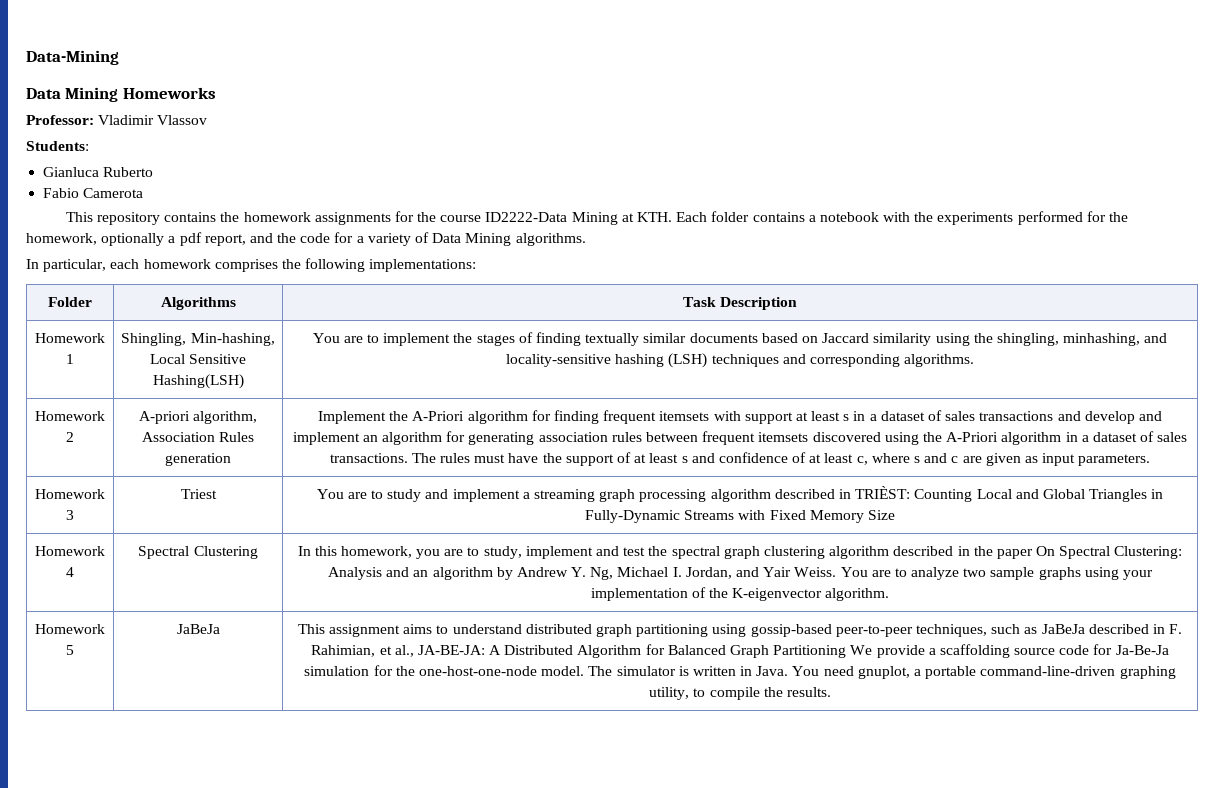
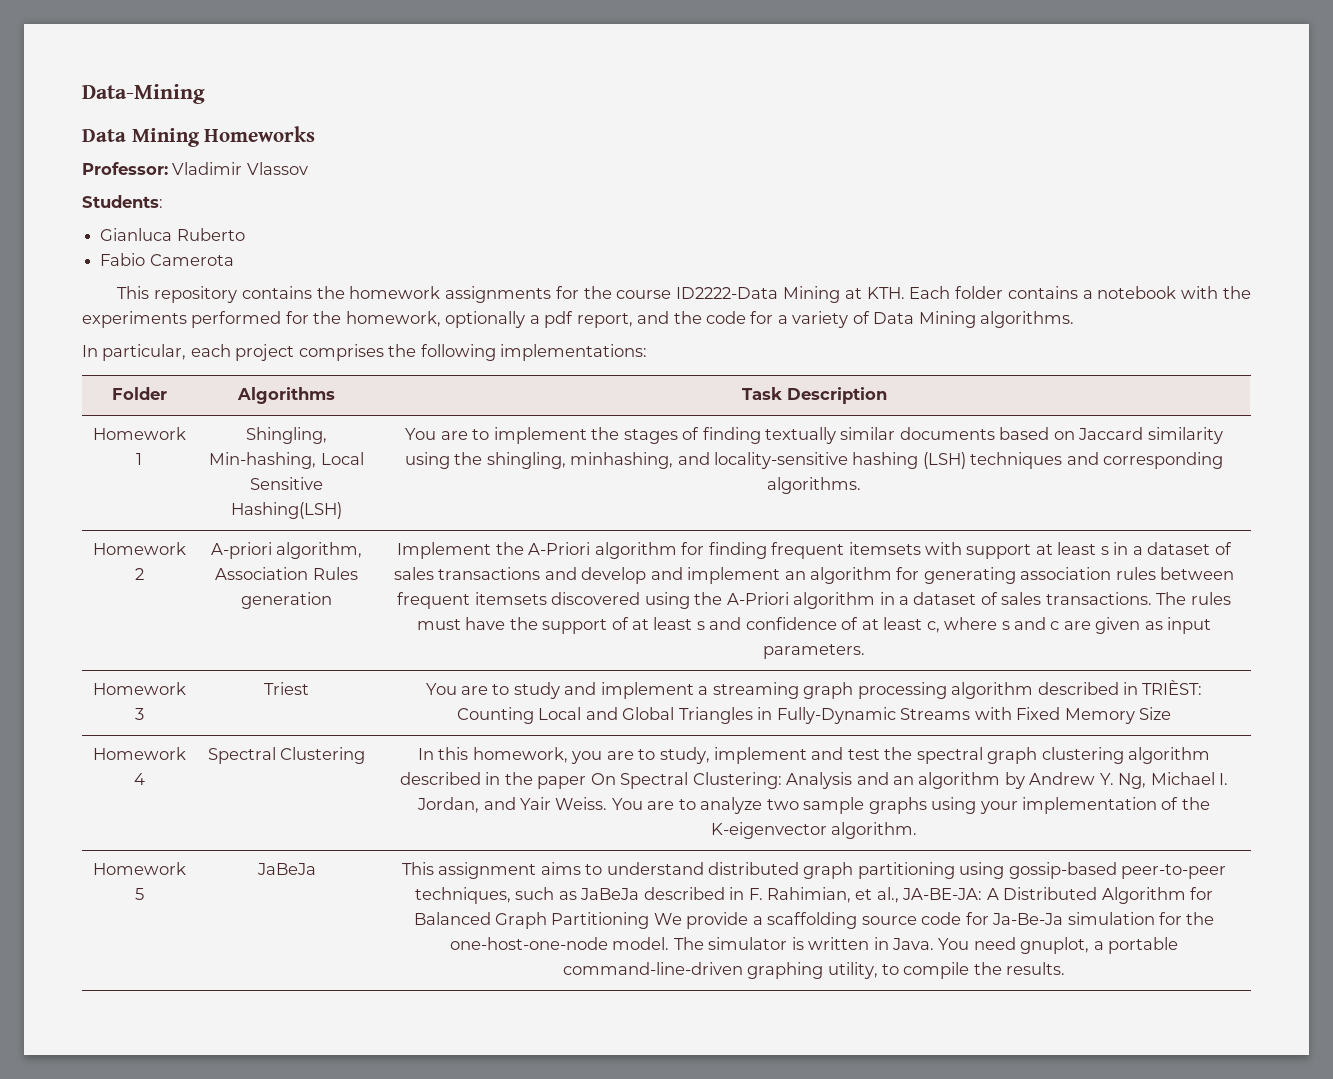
- In particular, each homework comprises the following implementations:
+ In particular, each project comprises the following implementations:

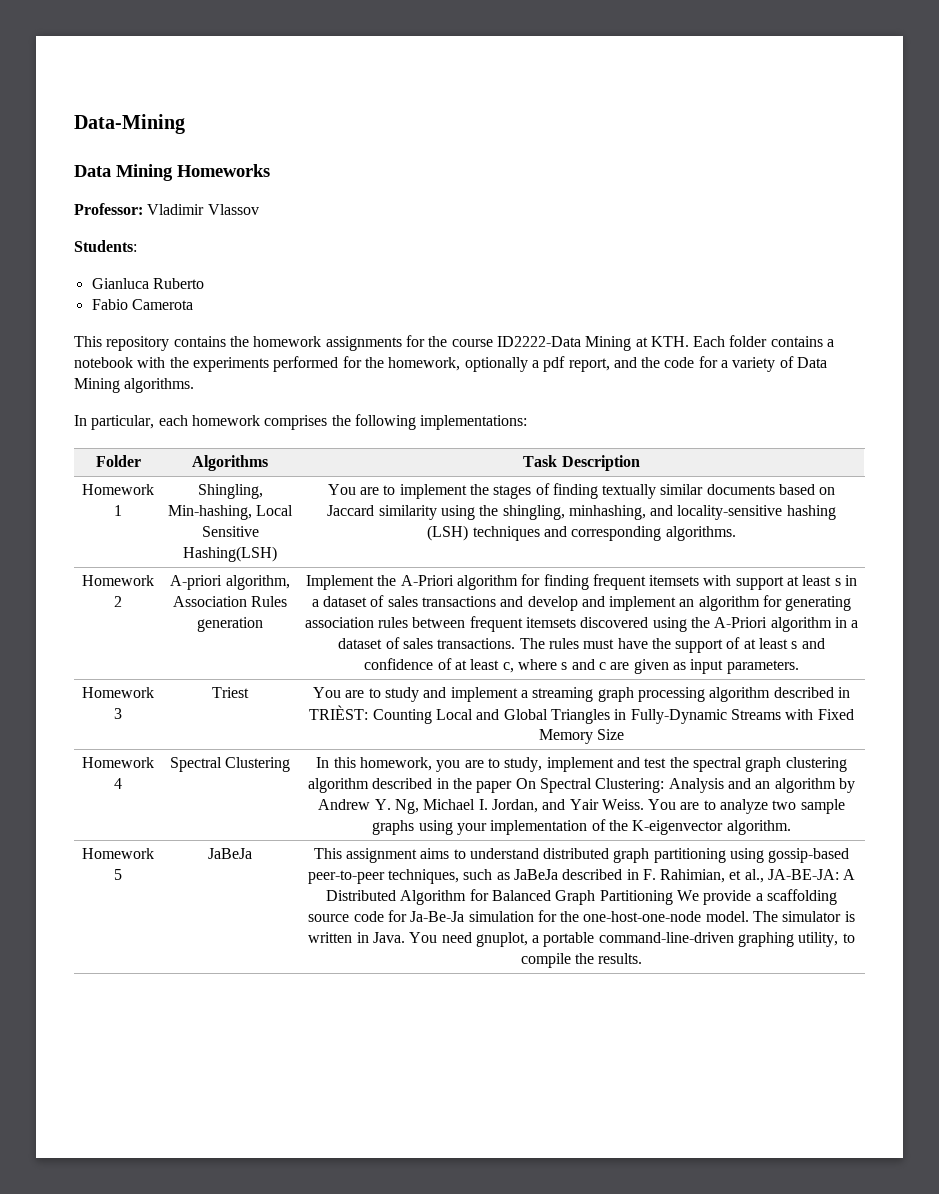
- In particular, each project comprises the following implementations:
+ In particular, each homework comprises the following implementations:

